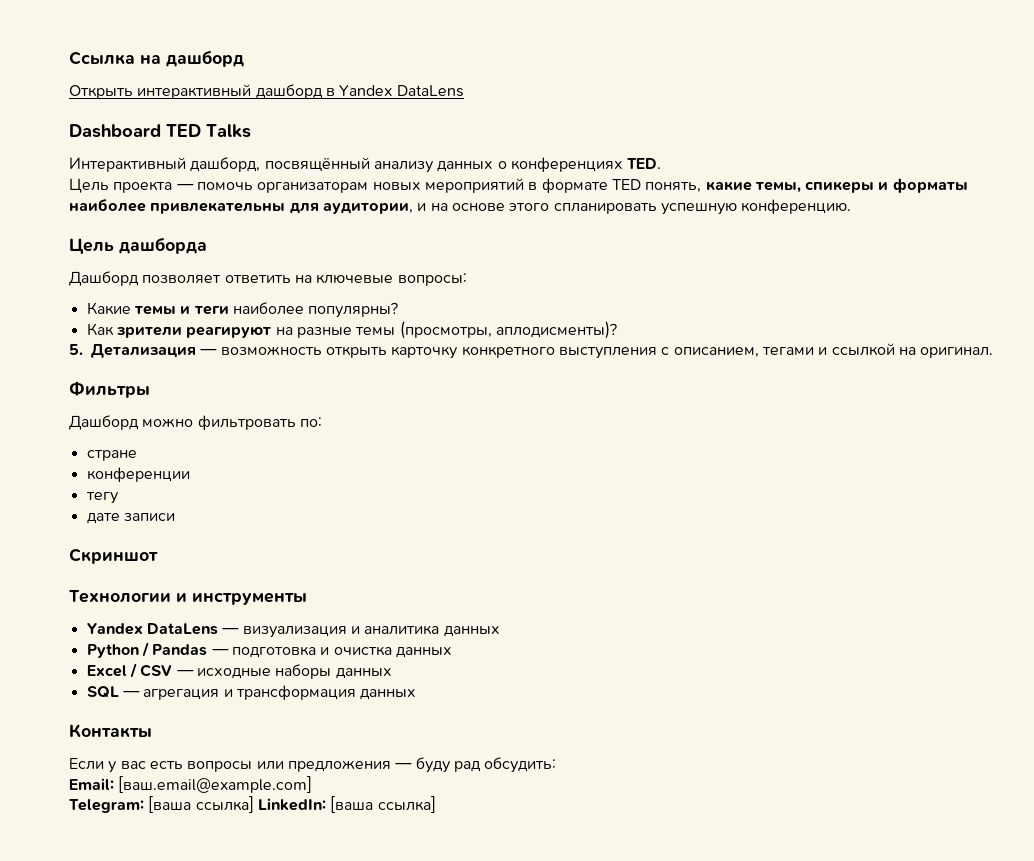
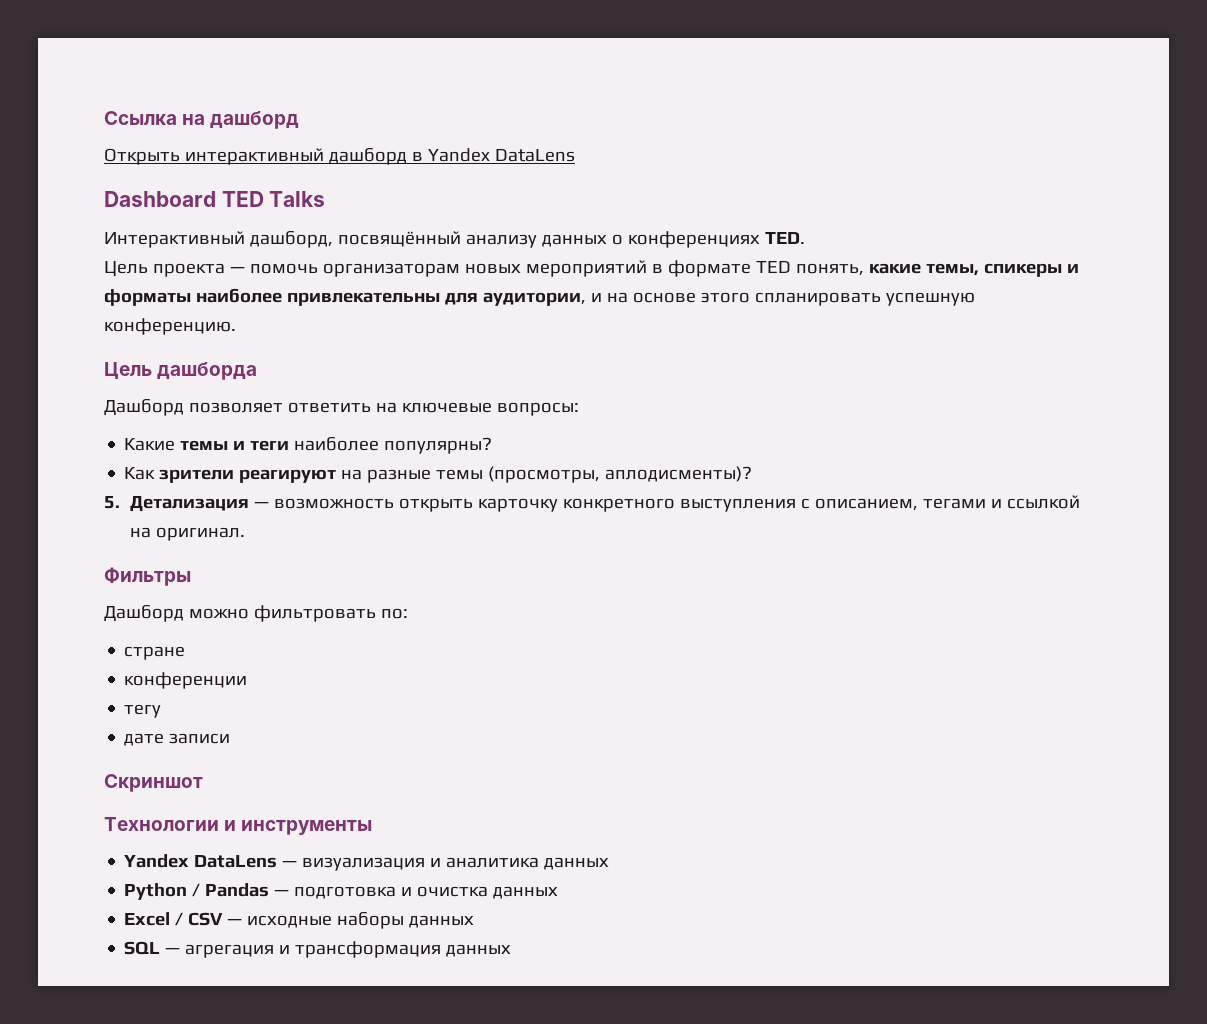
- Контакты
- Если у вас есть вопросы или предложения — буду рад обсудить:
- Email: [ваш.email@example.com]
- Telegram: [ваша ссылка] LinkedIn: [ваша ссылка]

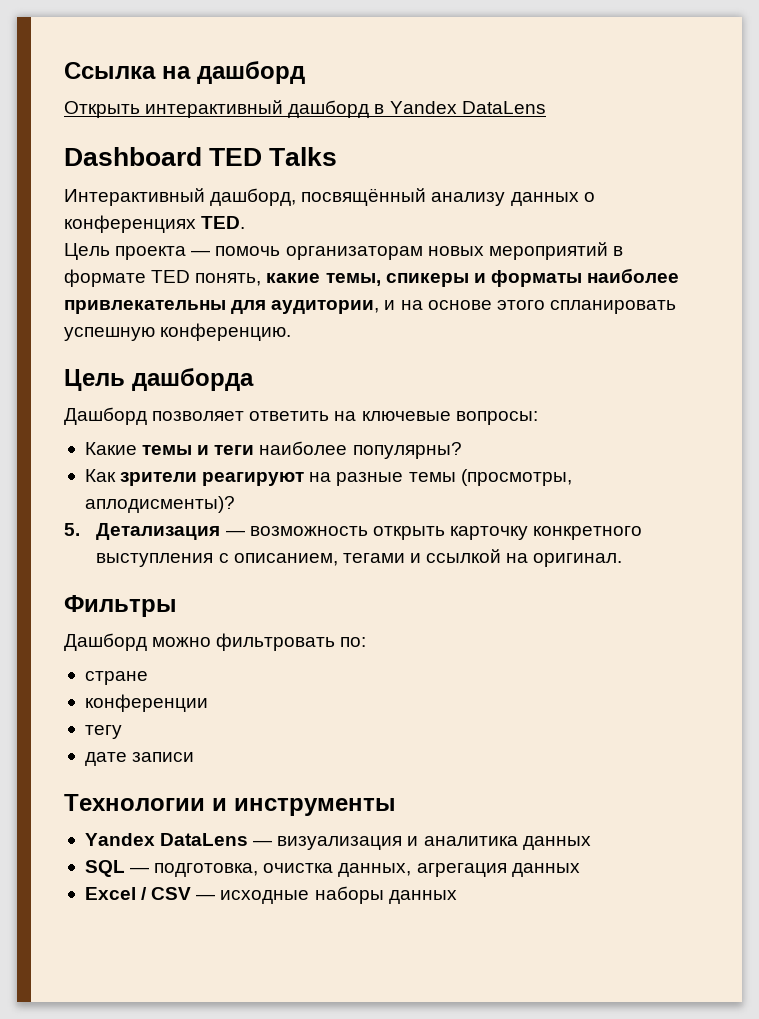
- Скриншот
- Python / Pandas — подготовка и очистка данных
+ SQL — подготовка, очистка данных, агрегация данных
- SQL — агрегация и трансформация данных

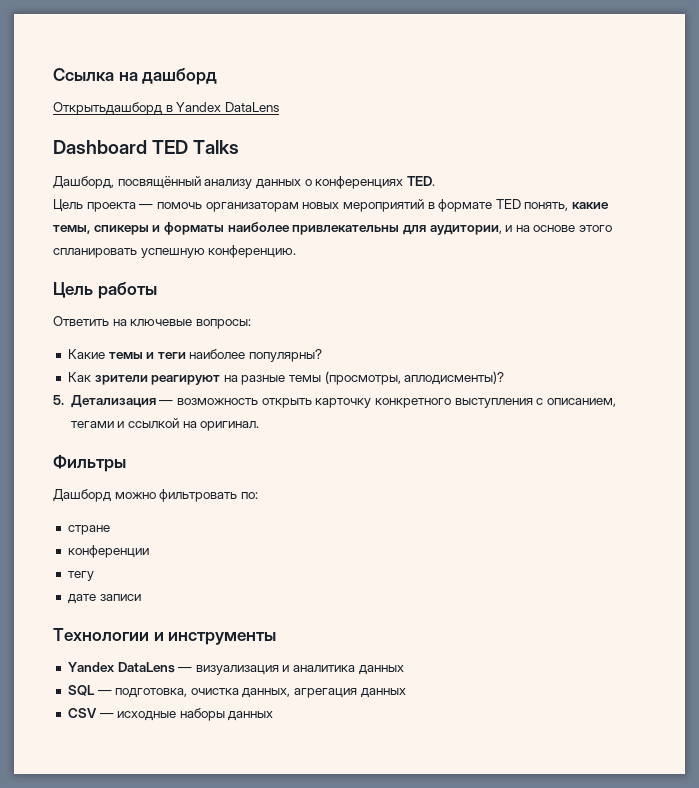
- Открыть интерактивный дашборд в Yandex DataLens
+ Открытьдашборд в Yandex DataLens
- Интерактивный дашборд, посвящённый анализу данных о конференциях TED.
+ Дашборд, посвящённый анализу данных о конференциях TED.
- Цель дашборда
- Дашборд позволяет ответить на ключевые вопросы:
+ Цель работы
+ Ответить на ключевые вопросы:
- Excel / CSV — исходные наборы данных
+ CSV — исходные наборы данных

